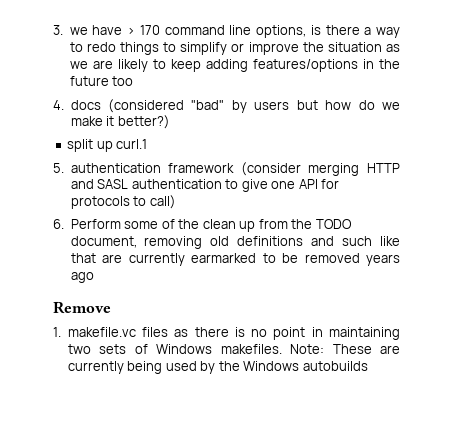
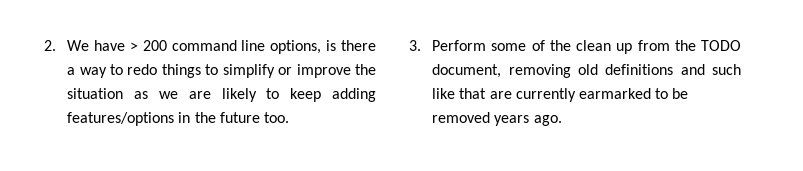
- 3. we have > 170 command line options, is there a way to redo things to simplify or improve the situation as we are likely to keep adding features/options in the future too
- 4. docs (considered "bad" by users but how do we make it better?)
- split up curl.1
- 5. authentication framework (consider merging HTTP and SASL authentication to give one API for protocols to call)
- 6. Perform some of the clean up from the TODO document, removing old definitions and such like that are currently earmarked to be removed years ago
- Remove
- 1. makefile.vc files as there is no point in maintaining two sets of Windows makefiles. Note: These are currently being used by the Windows autobuilds
+ 2. We have > 200 command line options, is there a way to redo things to simplify or improve the situation as we are likely to keep adding features/options in the future too.
+ 3. Perform some of the clean up from the TODO document, removing old definitions and such like that are currently earmarked to be removed years ago.

